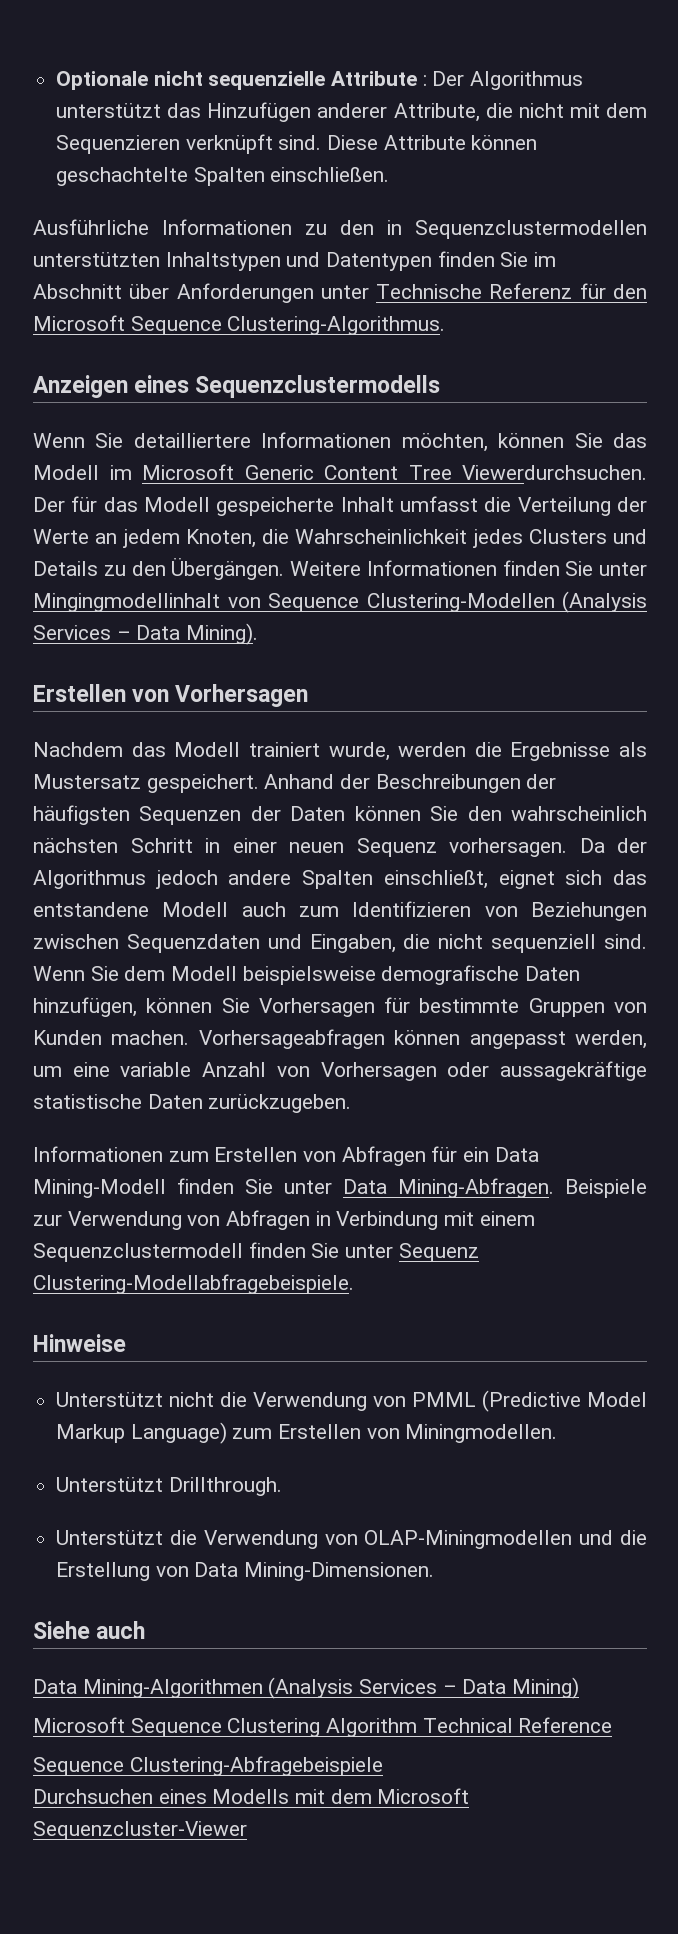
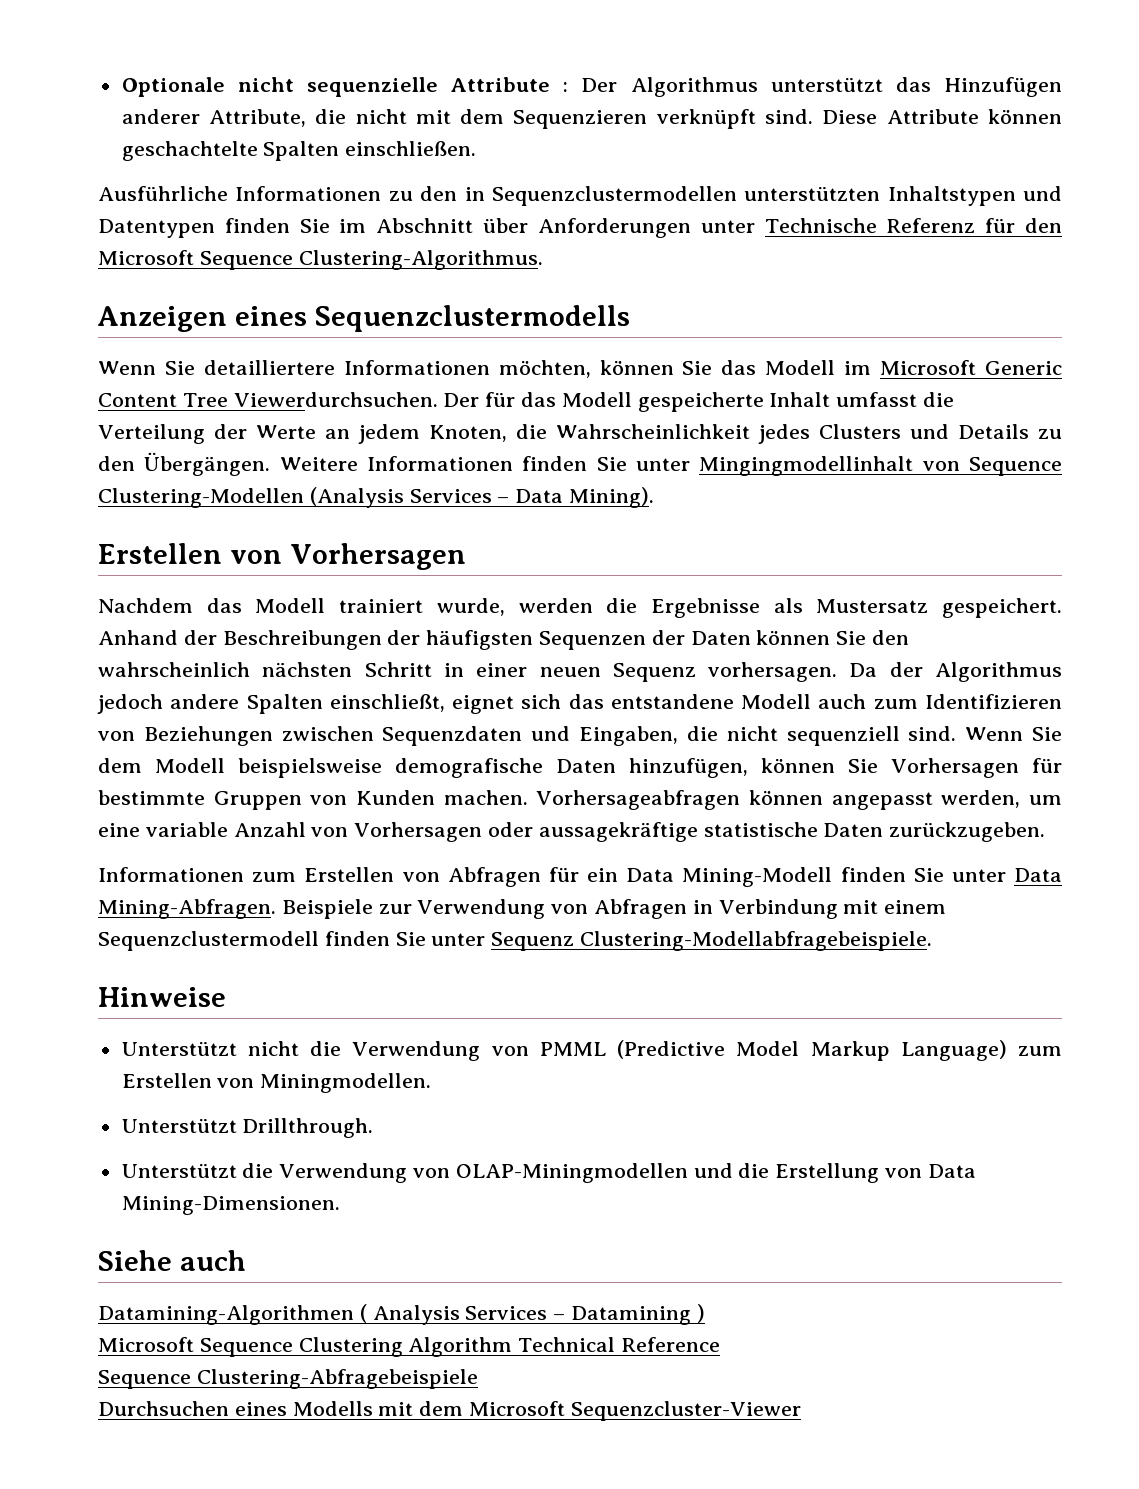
- Data Mining-Algorithmen (Analysis Services – Data Mining)
+ Datamining-Algorithmen ( Analysis Services – Datamining )

